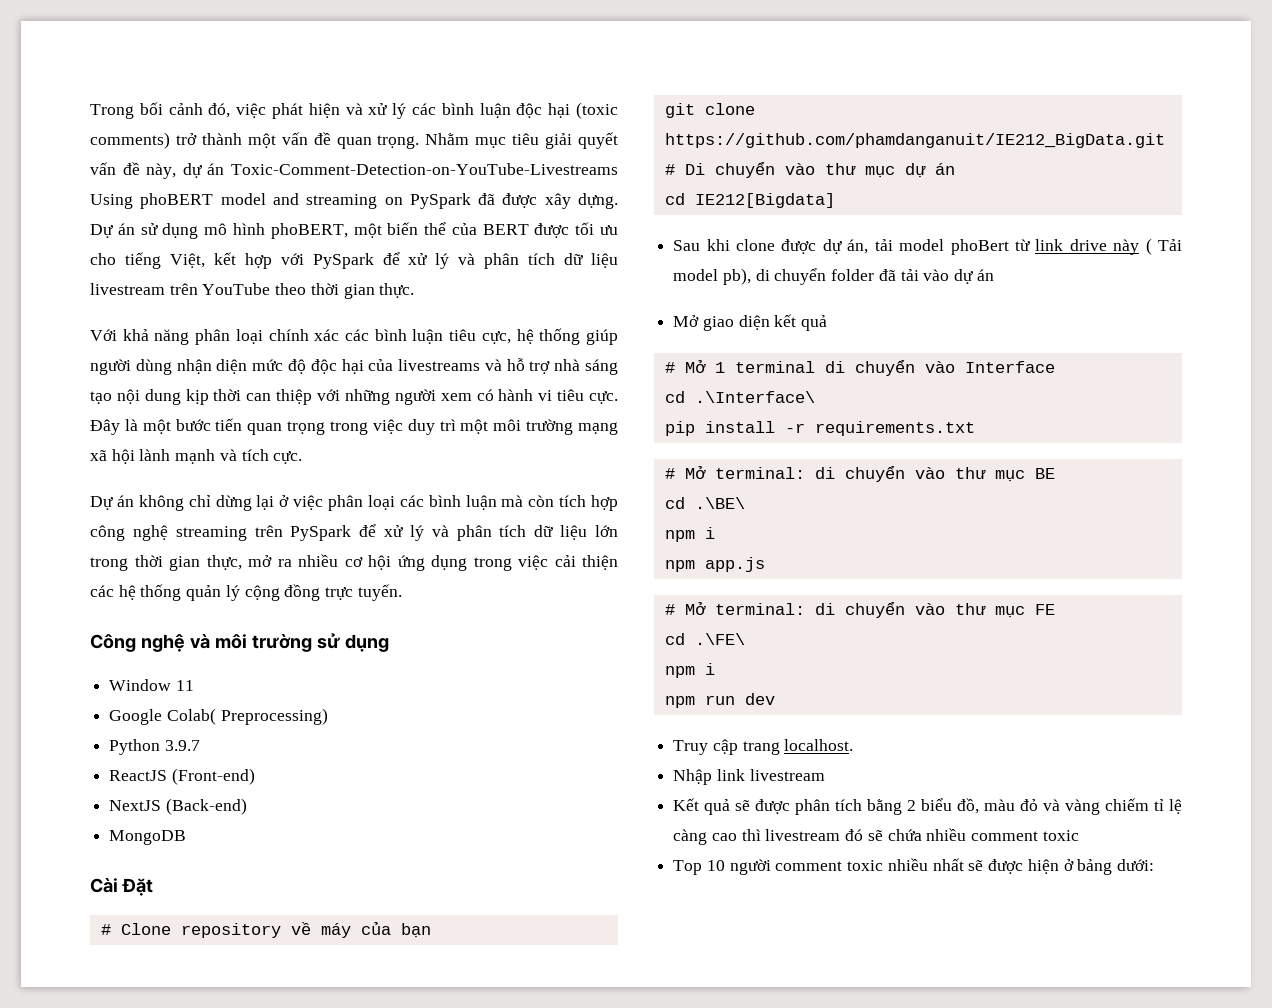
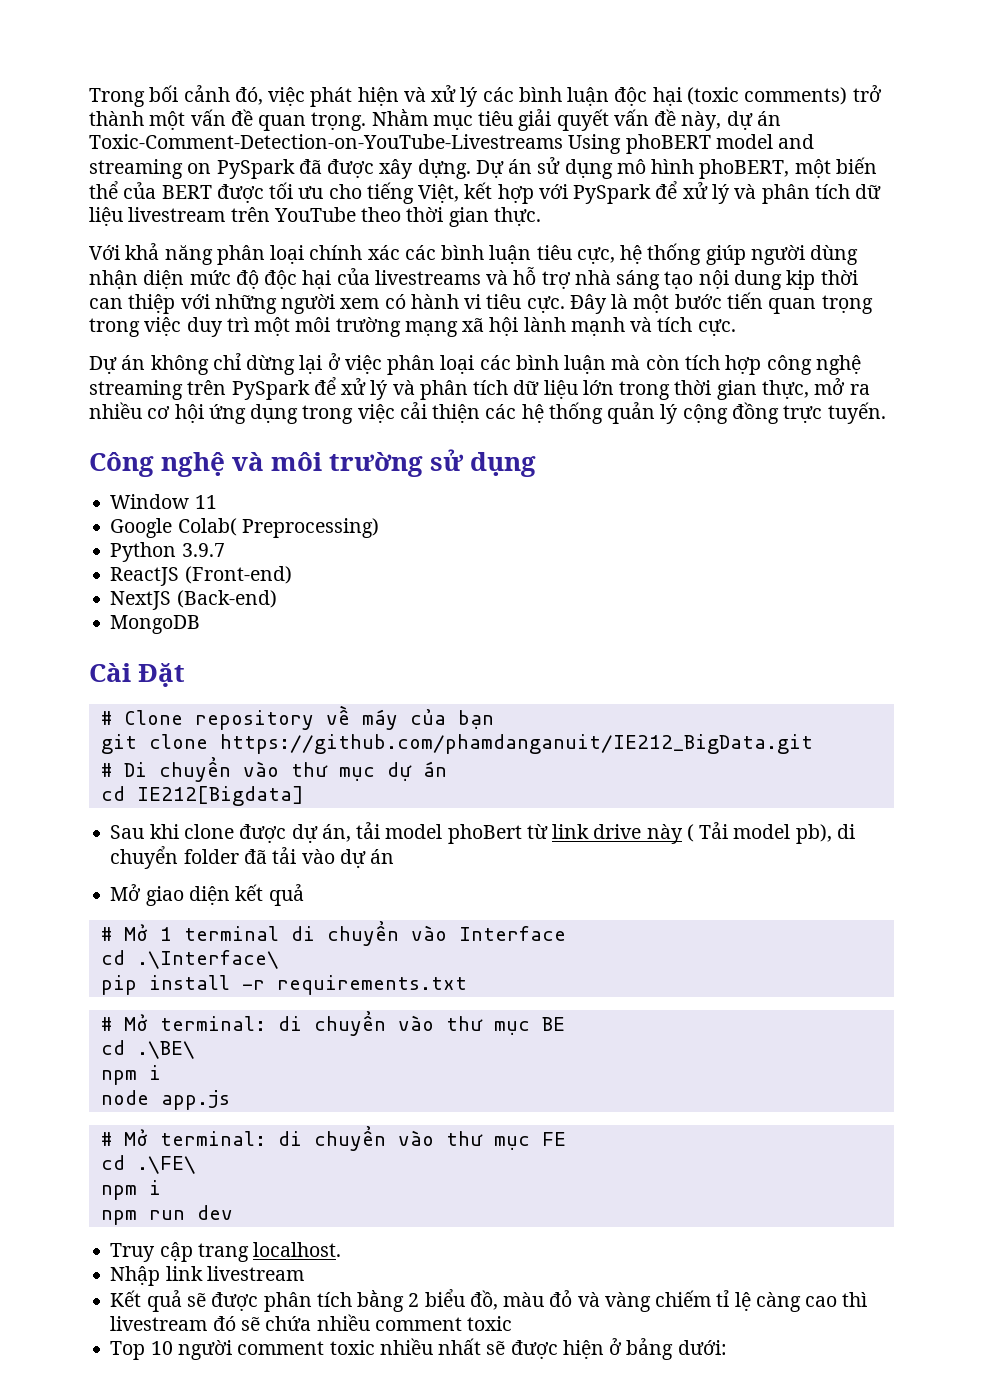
- npm app.js
+ node app.js

